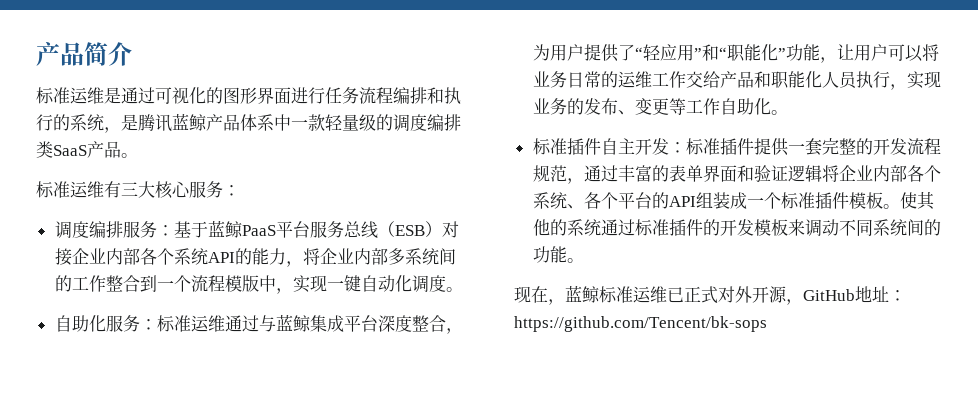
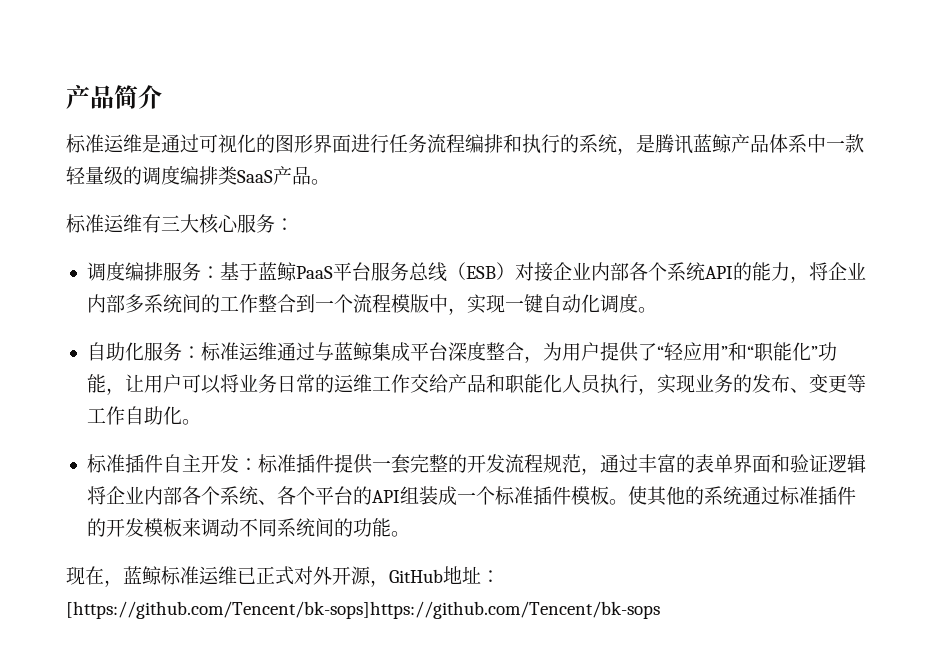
- 现在，蓝鲸标准运维已正式对外开源，GitHub地址：https://github.com/Tencent/bk-sops
+ 现在，蓝鲸标准运维已正式对外开源，GitHub地址：[https://github.com/Tencent/bk-sops]https://github.com/Tencent/bk-sops

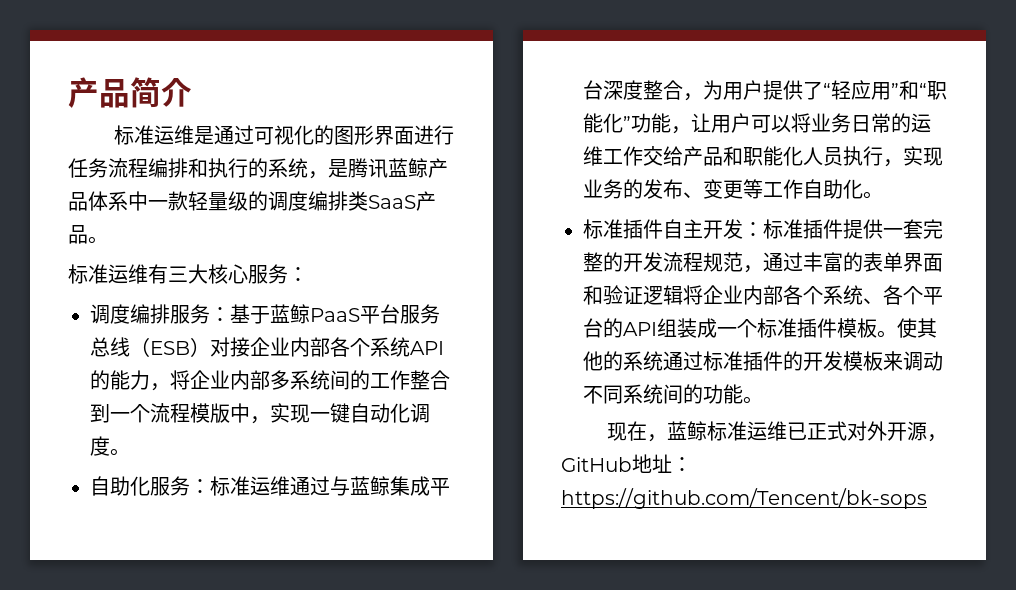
- 现在，蓝鲸标准运维已正式对外开源，GitHub地址：[https://github.com/Tencent/bk-sops]https://github.com/Tencent/bk-sops
+ 现在，蓝鲸标准运维已正式对外开源，GitHub地址：https://github.com/Tencent/bk-sops

